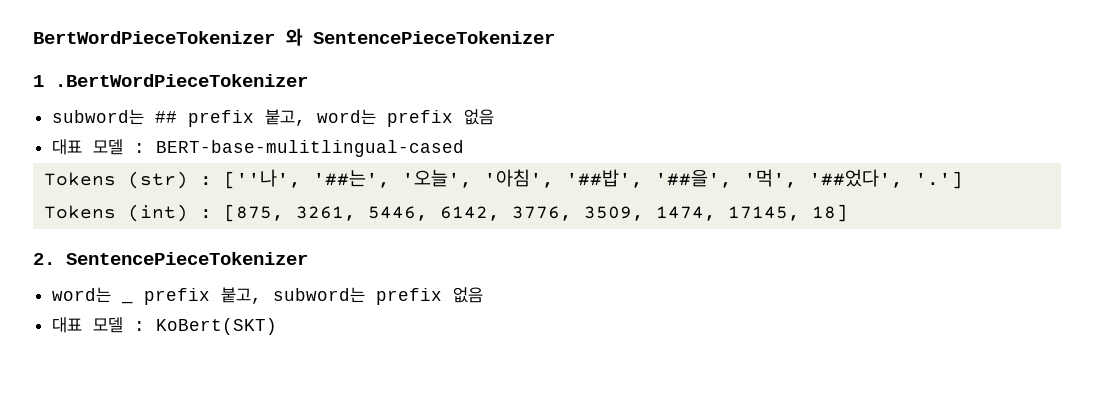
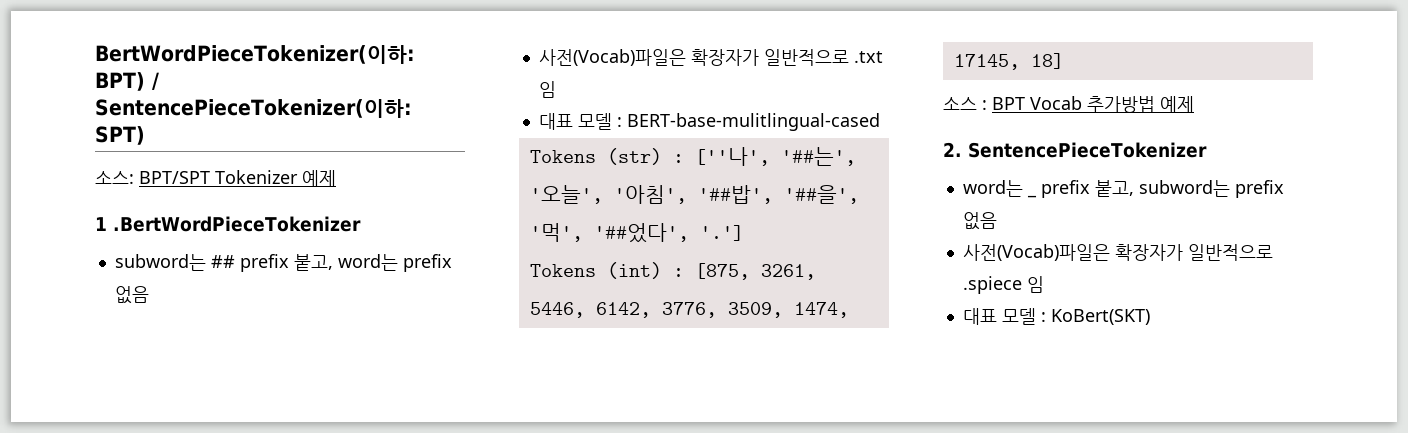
- BertWordPieceTokenizer 와 SentencePieceTokenizer
+ BertWordPieceTokenizer(이하: BPT) / SentencePieceTokenizer(이하: SPT)
+ 소스: BPT/SPT Tokenizer 예제
+ 사전(Vocab)파일은 확장자가 일반적으로 .txt 임
+ 소스 : BPT Vocab 추가방법 예제
+ 사전(Vocab)파일은 확장자가 일반적으로 .spiece 임

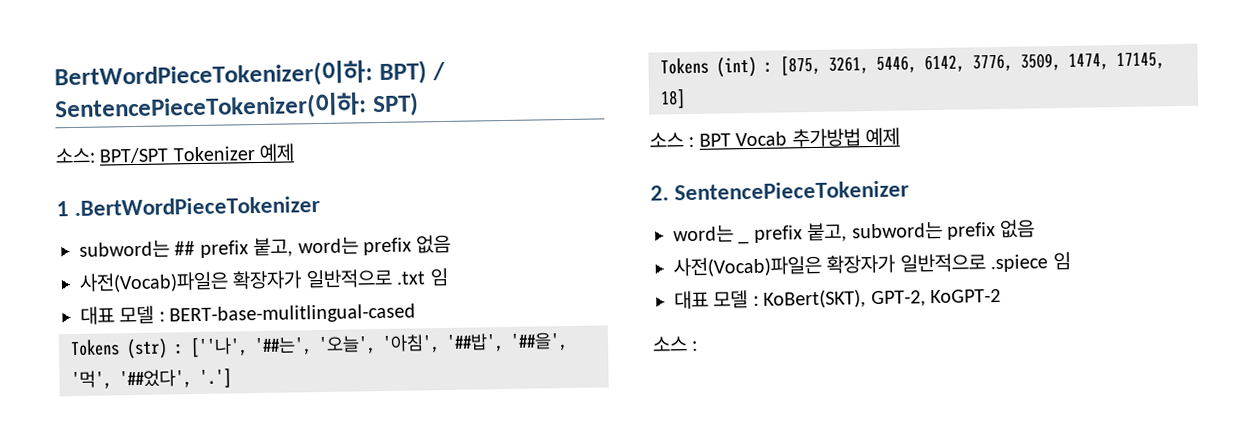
- 대표 모델 : KoBert(SKT)
+ 대표 모델 : KoBert(SKT), GPT-2, KoGPT-2
+ 소스 :

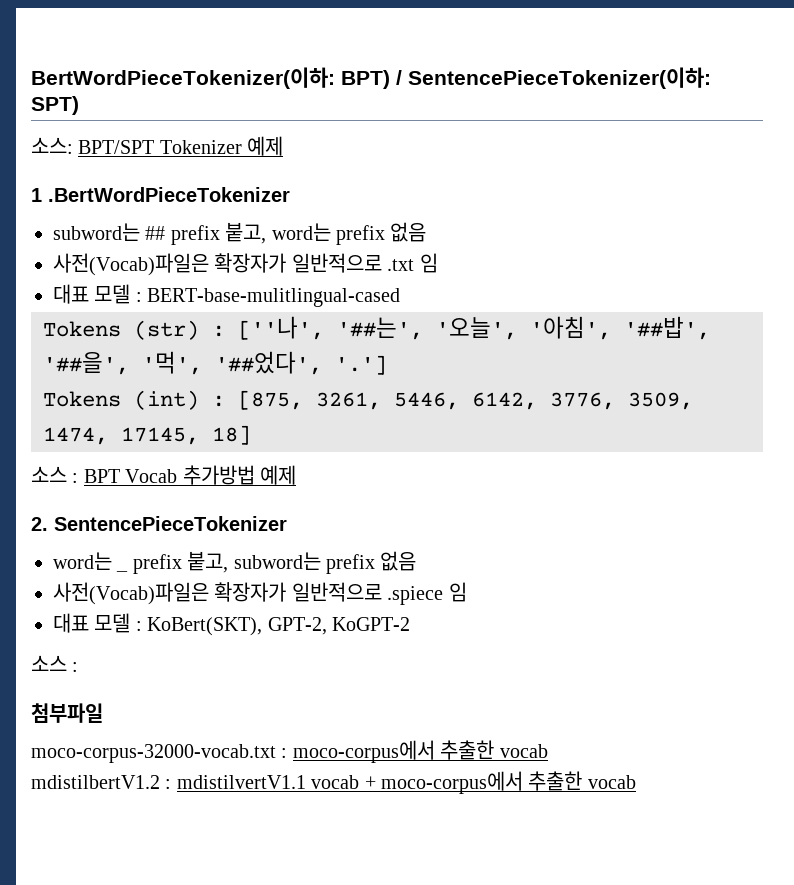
+ 첨부파일
+ moco-corpus-32000-vocab.txt : moco-corpus에서 추출한 vocab
+ mdistilbertV1.2 : mdistilvertV1.1 vocab + moco-corpus에서 추출한 vocab

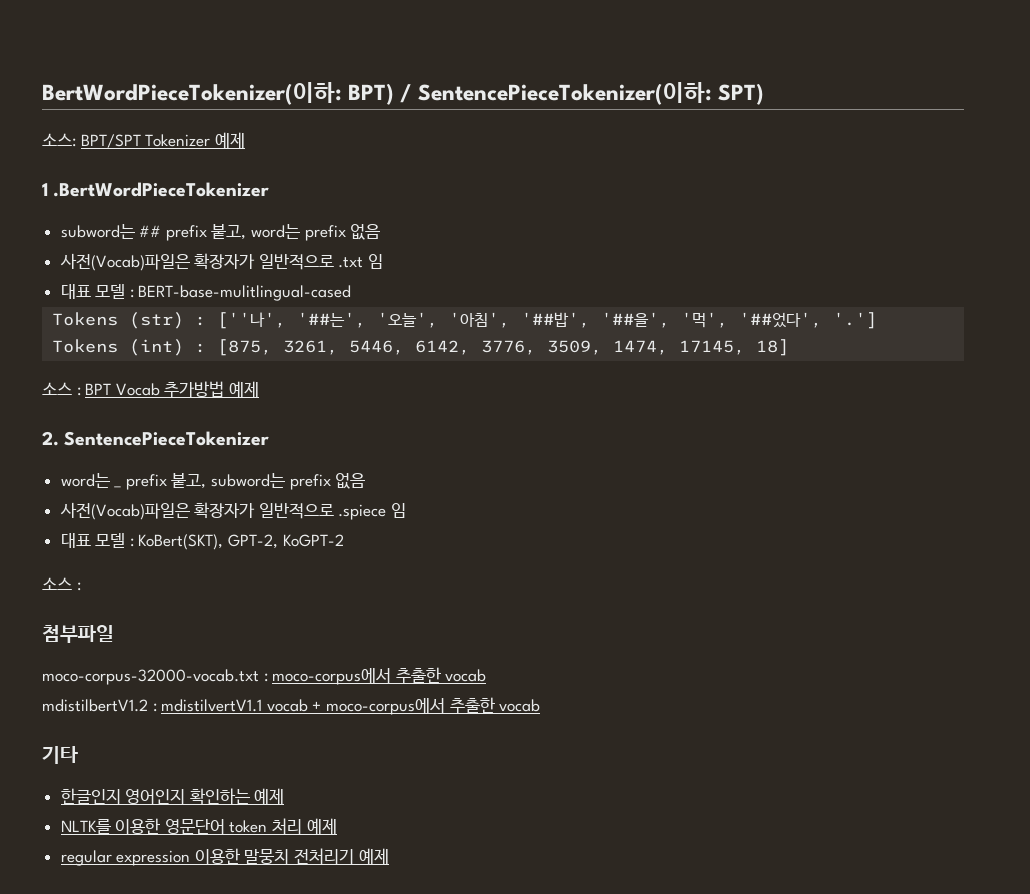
+ 기타
+ 한글인지 영어인지 확인하는 예제
+ NLTK를 이용한 영문단어 token 처리 예제
+ regular expression 이용한 말뭉치 전처리기 예제

